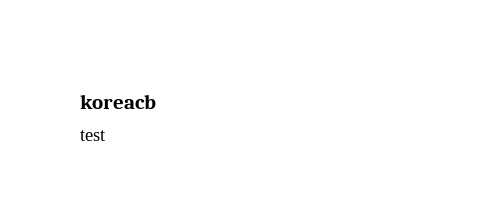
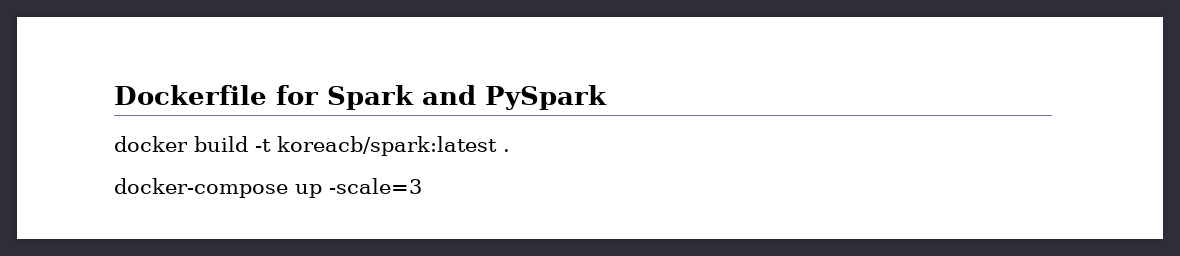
- koreacb
- test
+ Dockerfile for Spark and PySpark
+ docker build -t koreacb/spark:latest .
+ docker-compose up -scale=3

